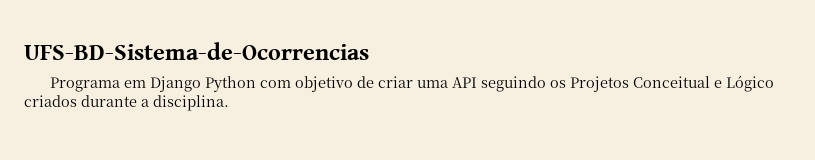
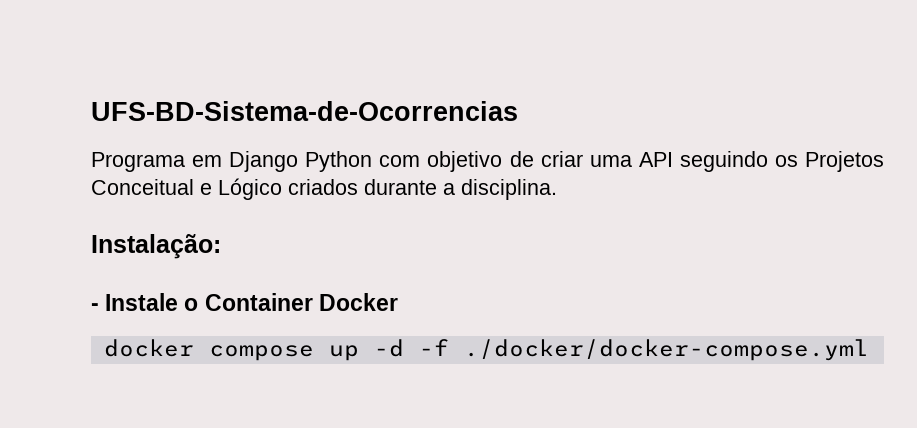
+ Instalação:
+ - Instale o Container Docker
+ docker compose up -d -f ./docker/docker-compose.yml

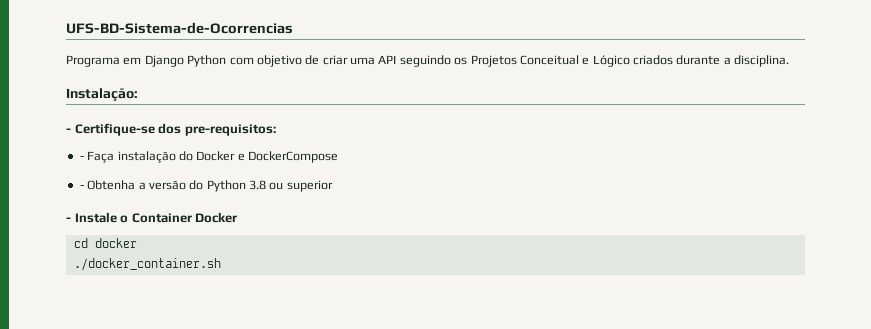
+ - Certifique-se dos pre-requisitos:
+ - Faça instalação do Docker e DockerCompose
+ - Obtenha a versão do Python 3.8 ou superior
- docker compose up -d -f ./docker/docker-compose.yml
+ cd docker
+ ./docker_container.sh

